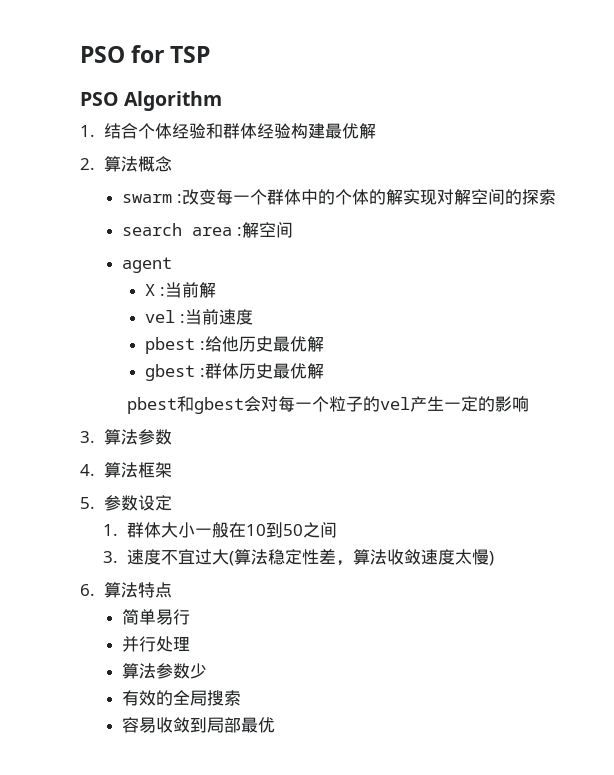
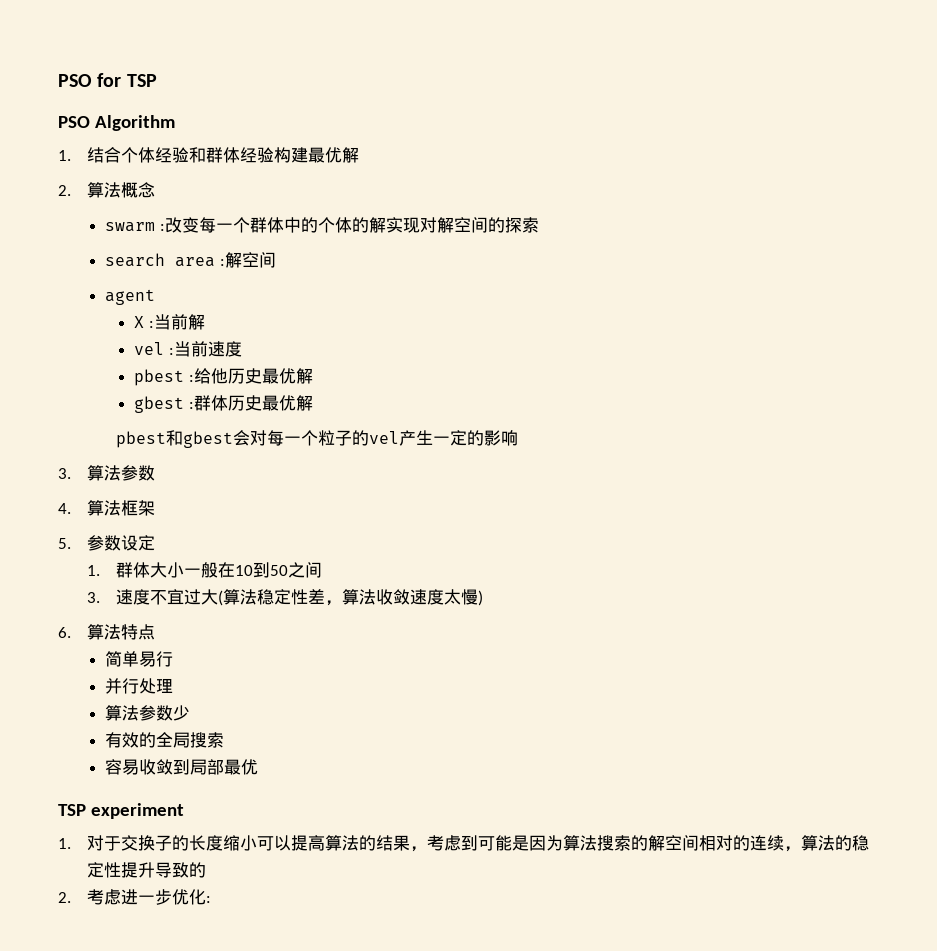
+ TSP experiment
+ 1.对于交换子的长度缩小可以提高算法的结果，考虑到可能是因为算法搜索的解空间相对的连续，算法的稳定性提升导致的
+ 2.考虑进一步优化:

